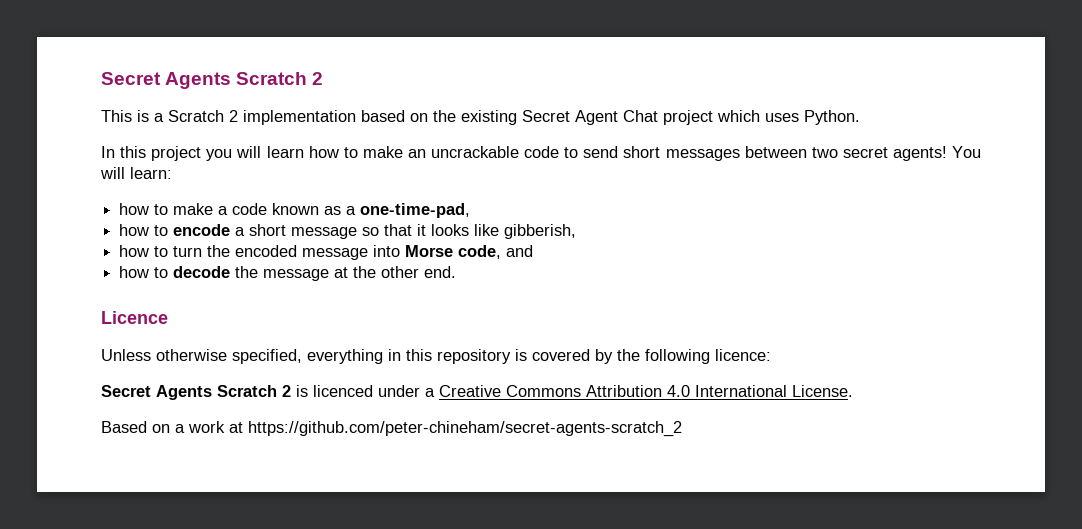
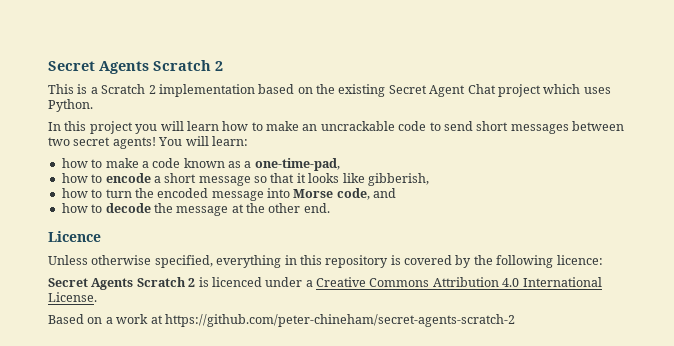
- Based on a work at https://github.com/peter-chineham/secret-agents-scratch_2
+ Based on a work at https://github.com/peter-chineham/secret-agents-scratch-2

